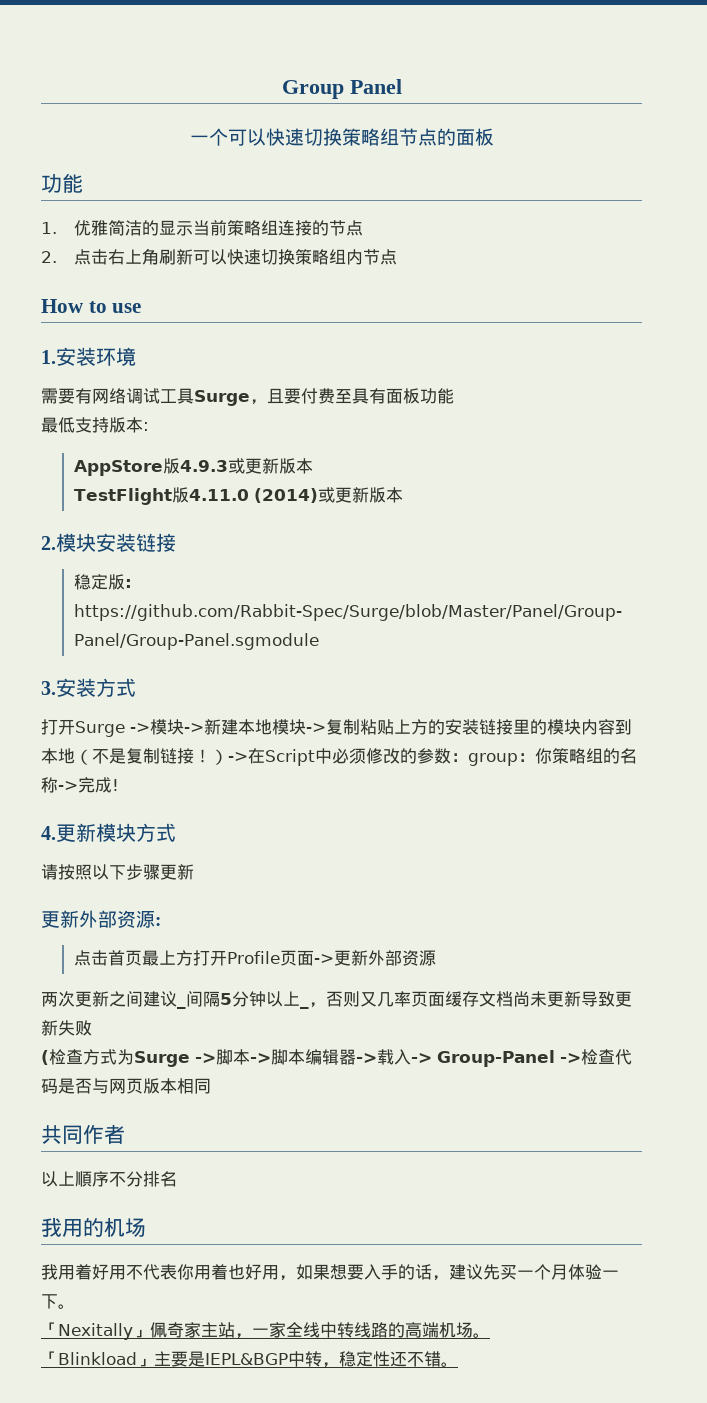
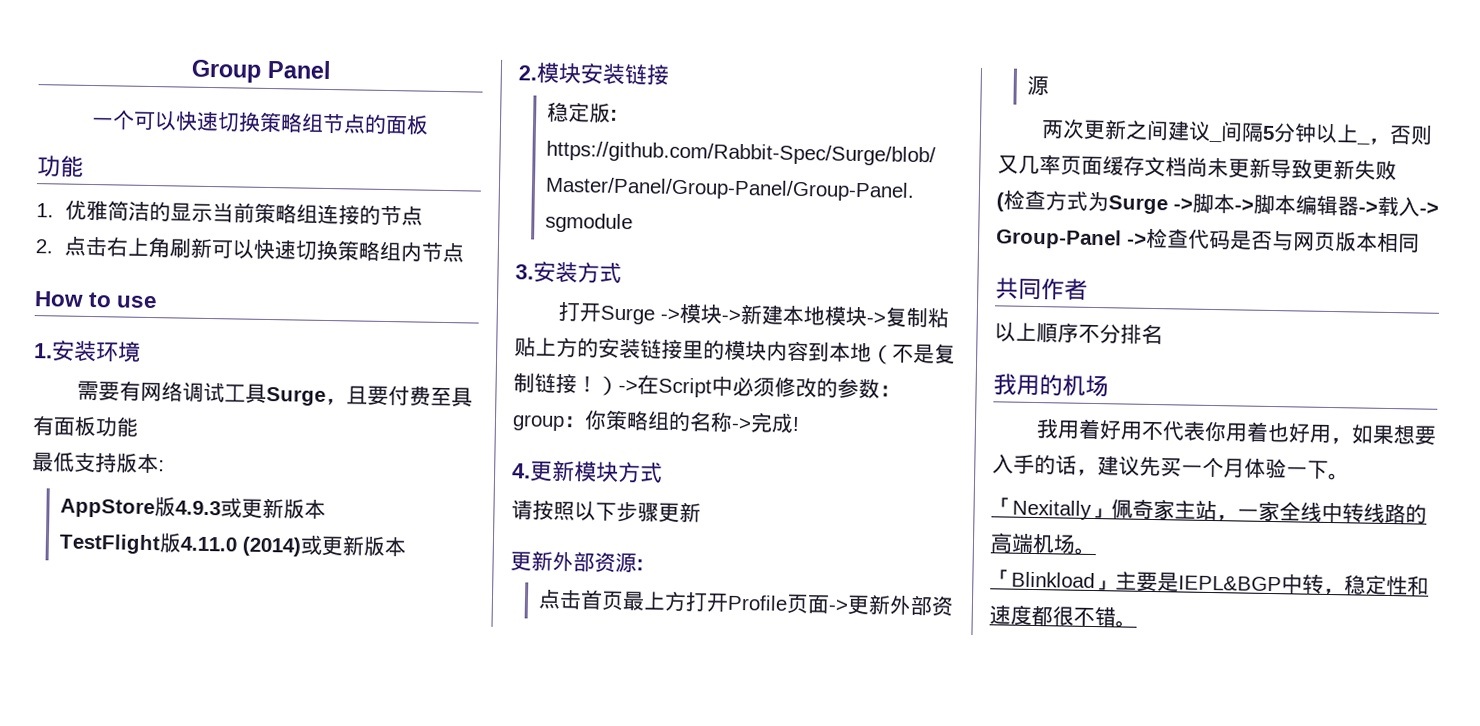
- 「Blinkload」主要是IEPL&BGP中转，稳定性还不错。
+ 「Blinkload」主要是IEPL&BGP中转，稳定性和速度都很不错。

